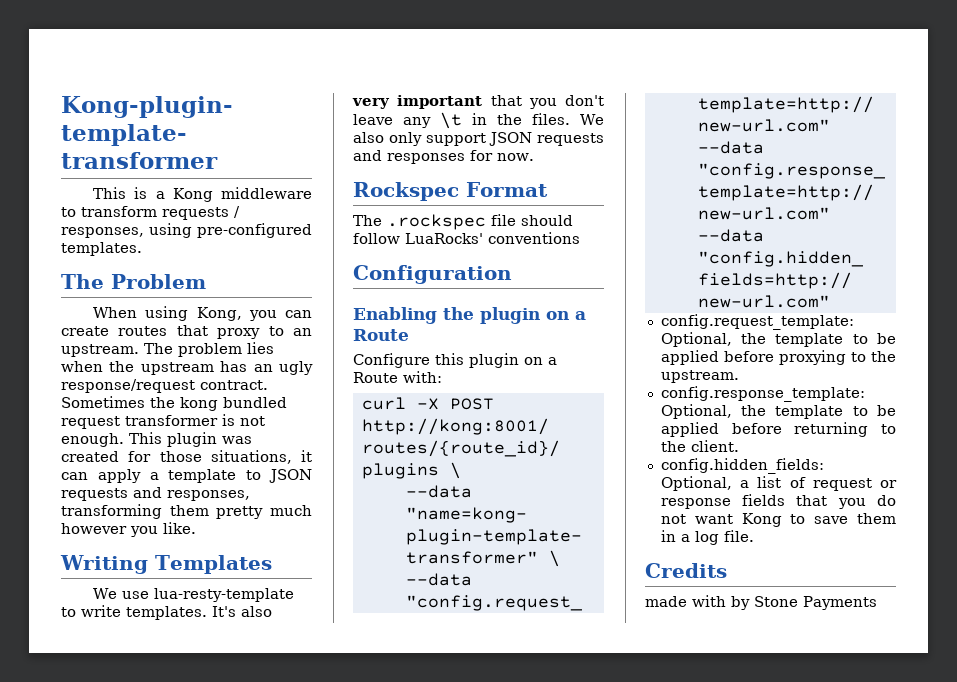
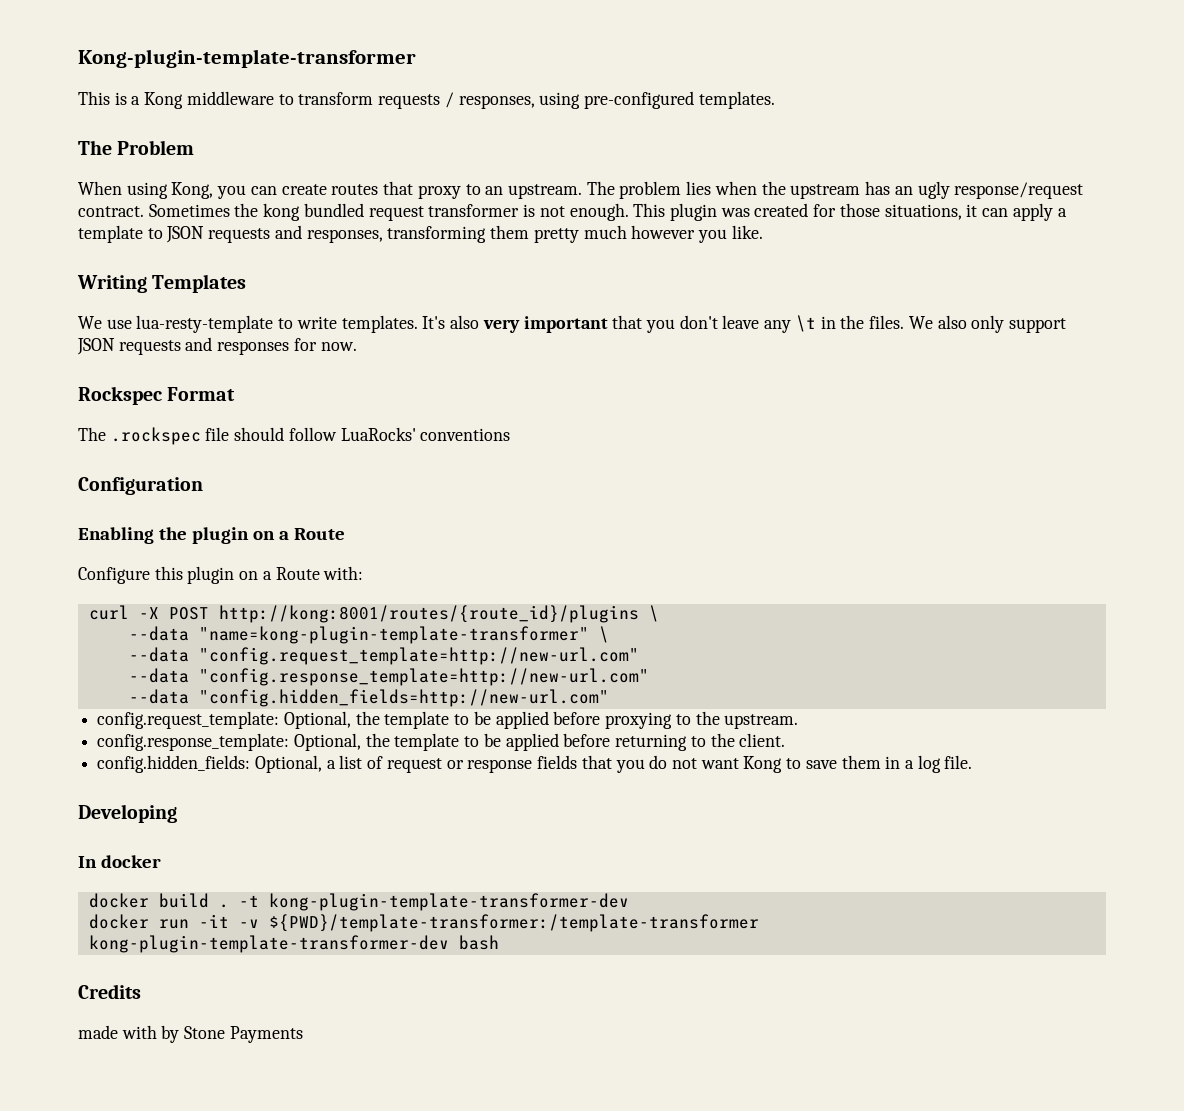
+ Developing
+ In docker
+ docker build . -t kong-plugin-template-transformer-dev
+ docker run -it -v ${PWD}/template-transformer:/template-transformer kong-plugin-template-transformer-dev bash

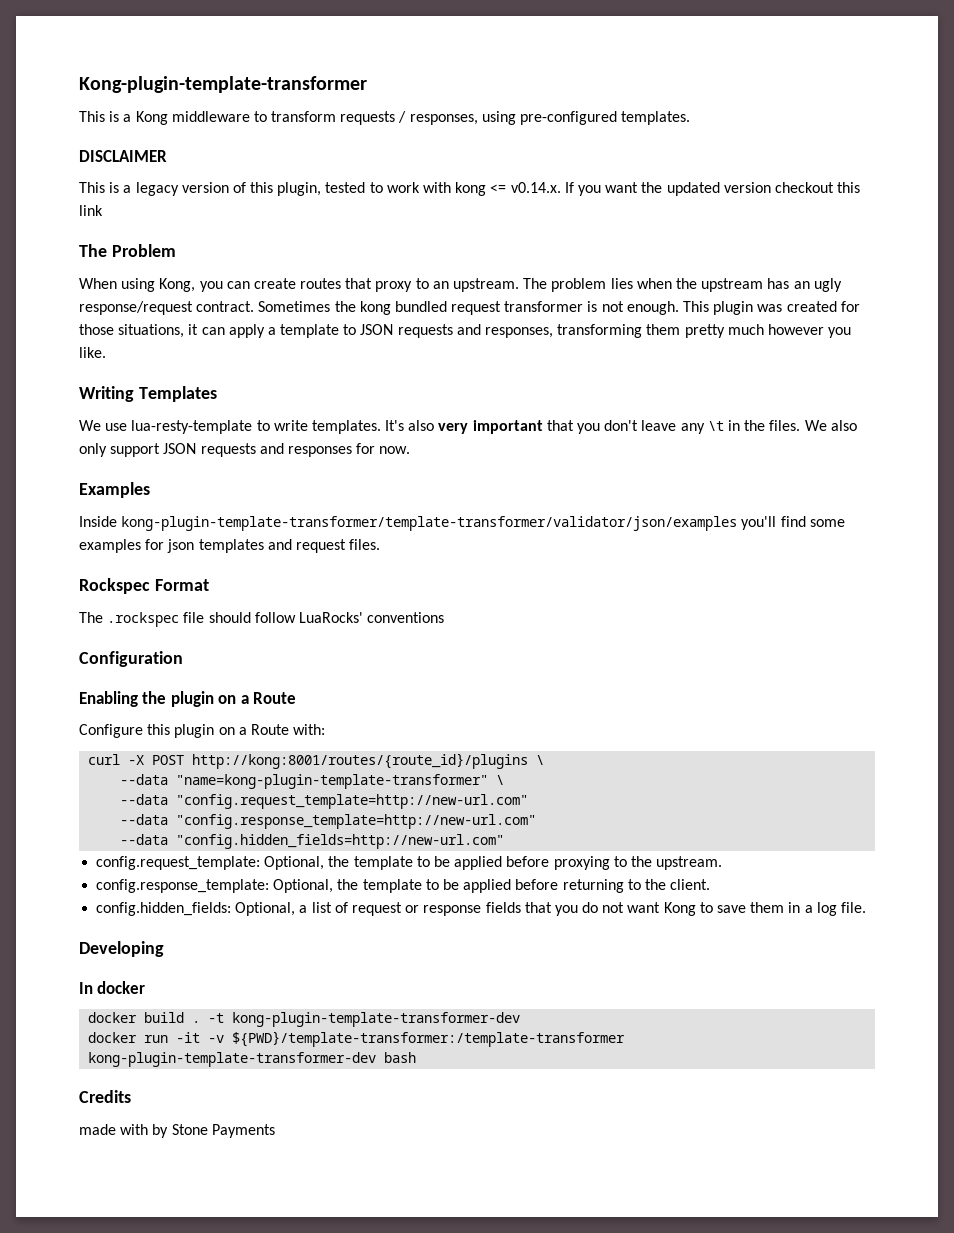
+ DISCLAIMER
+ This is a legacy version of this plugin, tested to work with kong <= v0.14.x. If you want the updated version checkout this link
+ Examples
+ Inside kong-plugin-template-transformer/template-transformer/validator/json/examples you'll find some examples for json templates and request files.

